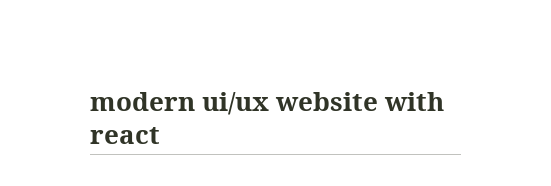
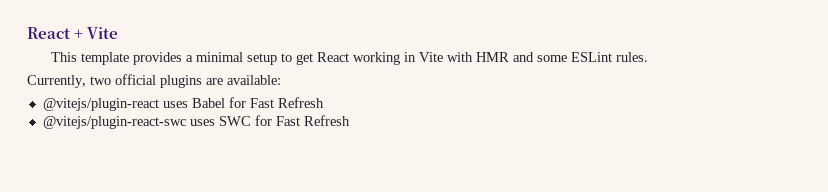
- modern ui/ux website with react
+ React + Vite
+ This template provides a minimal setup to get React working in Vite with HMR and some ESLint rules.
+ Currently, two official plugins are available:
+ @vitejs/plugin-react uses Babel for Fast Refresh
+ @vitejs/plugin-react-swc uses SWC for Fast Refresh

